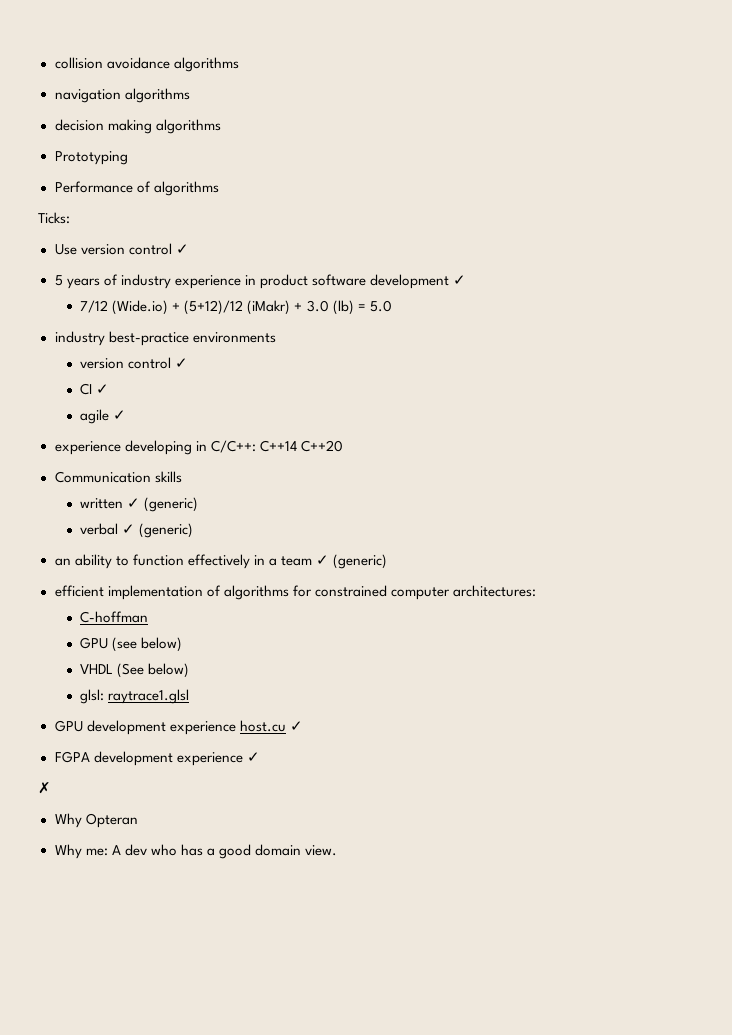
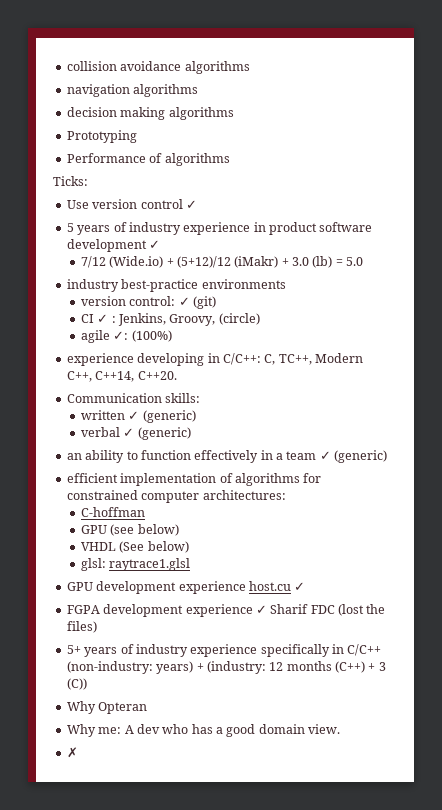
  industry best-practice environments
- version control ✓
+ version control: ✓ (git)
- CI ✓
+ CI ✓ : Jenkins, Groovy, (circle)
- agile ✓
+ agile ✓: (100%)
- experience developing in C/C++: C++14 C++20
+ experience developing in C/C++: C, TC++, Modern C++, C++14, C++20.
- Communication skills
+ Communication skills:
- FGPA development experience ✓
- ✗
+ FGPA development experience ✓ Sharif FDC (lost the files)
+ 5+ years of industry experience specifically in C/C++ (non-industry: years) + (industry: 12 months (C++) + 3 (C))
+ ✗

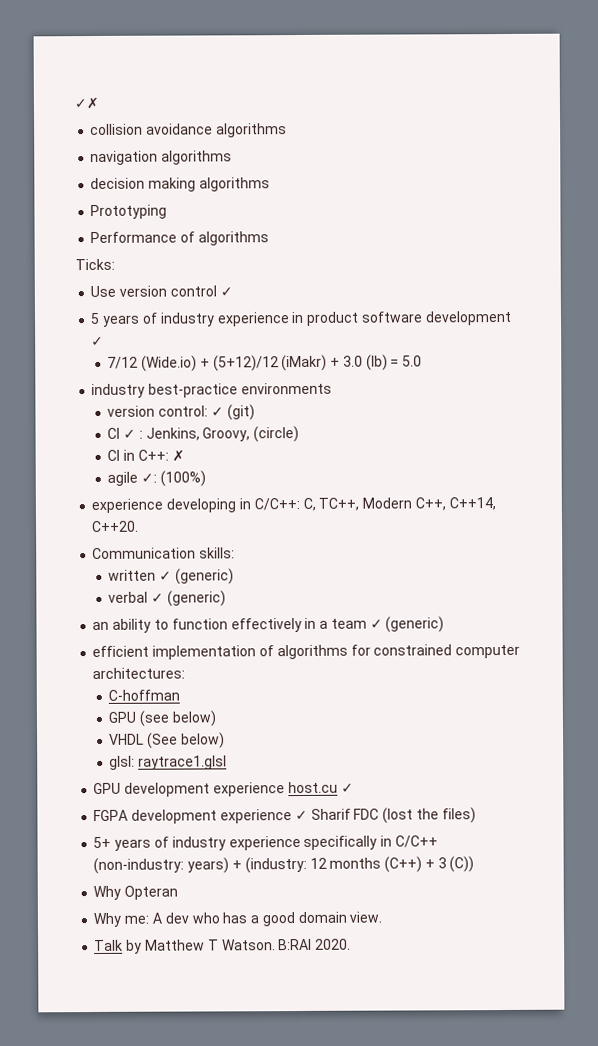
+ ✓✗
+ CI in C++: ✗
- ✗
+ Talk by Matthew T Watson. B:RAI 2020.

